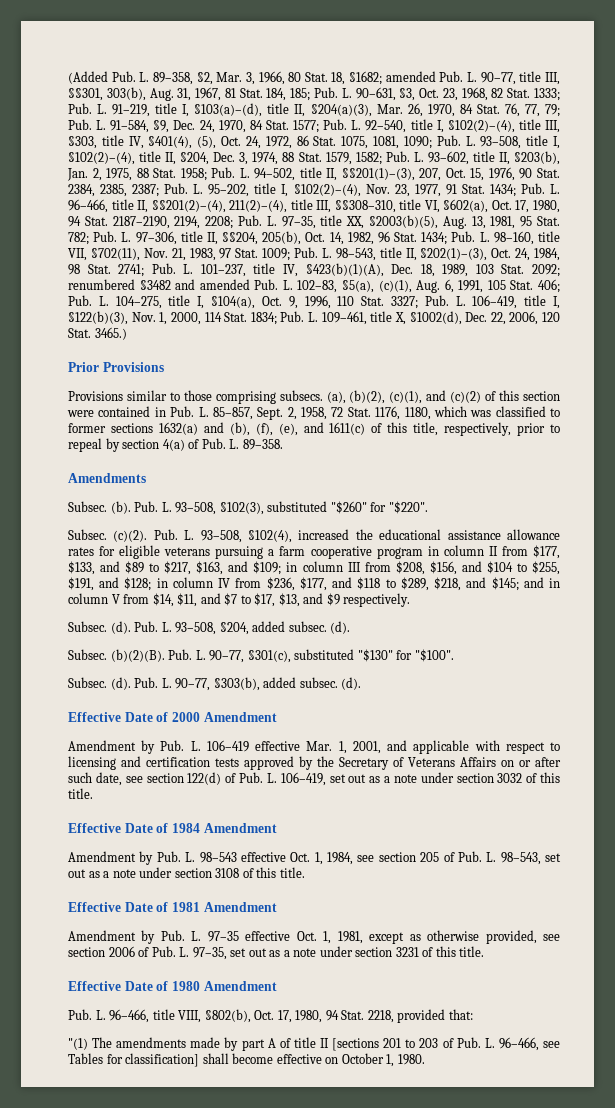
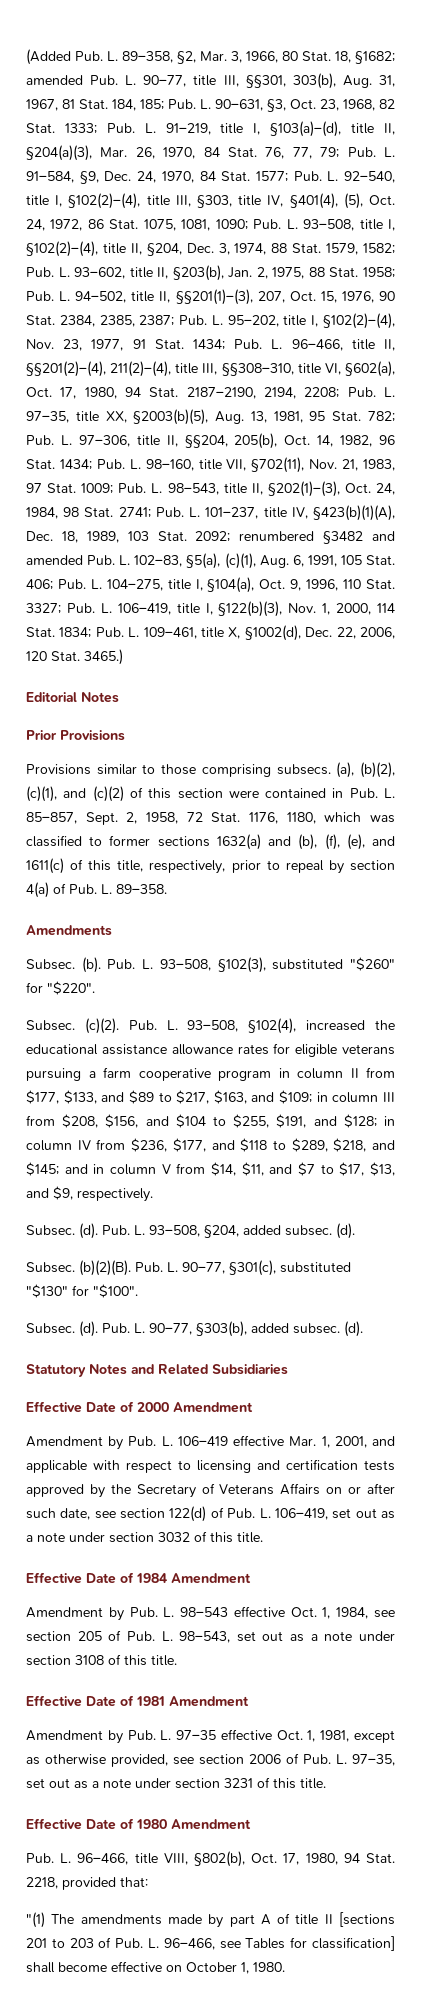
+ Editorial Notes
- and in column V from $14, $11, and $7 to $17, $13, and $9 respectively.
+ and in column V from $14, $11, and $7 to $17, $13, and $9, respectively.
+ Statutory Notes and Related Subsidiaries

